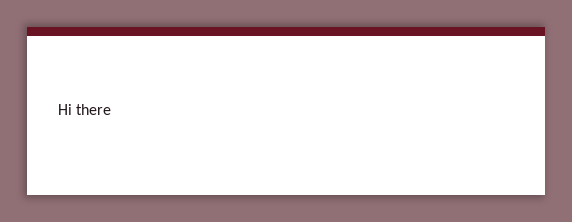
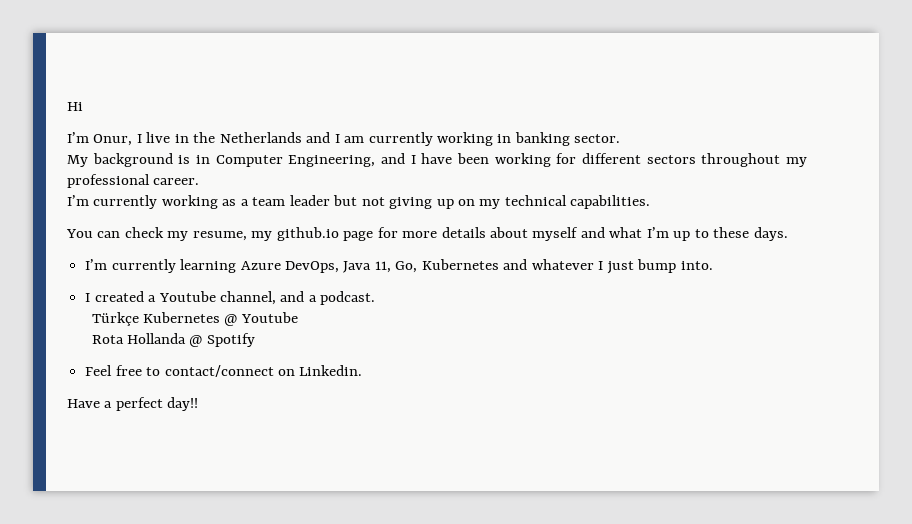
- Hi there
+ Hi
+ I’m Onur, I live in the Netherlands and I am currently working in banking sector.
+ My background is in Computer Engineering, and I have been working for different sectors throughout my professional career.
+ I’m currently working as a team leader but not giving up on my technical capabilities.
+ You can check my resume, my github.io page for more details about myself and what I’m up to these days.
+ I’m currently learning Azure DevOps, Java 11, Go, Kubernetes and whatever I just bump into.
+ I created a Youtube channel, and a podcast.
+ Türkçe Kubernetes @ Youtube
+ Rota Hollanda @ Spotify
+ Feel free to contact/connect on Linkedin.
+ Have a perfect day!!

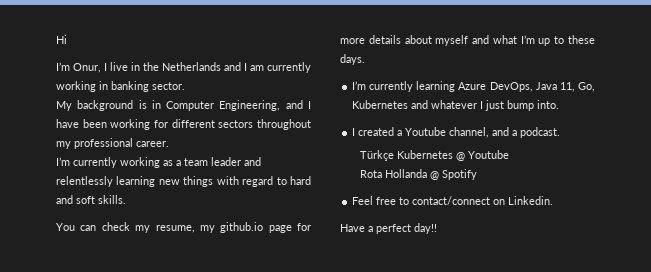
- I’m currently working as a team leader but not giving up on my technical capabilities.
+ I’m currently working as a team leader and relentlessly learning new things with regard to hard and soft skills.

